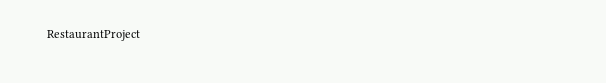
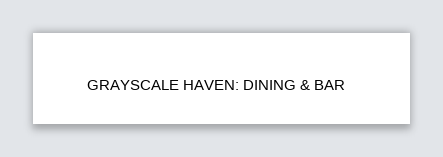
- RestaurantProject
+ GRAYSCALE HAVEN: DINING & BAR

